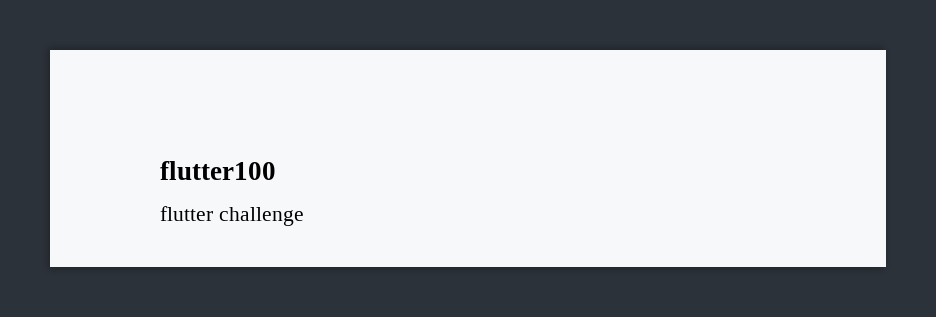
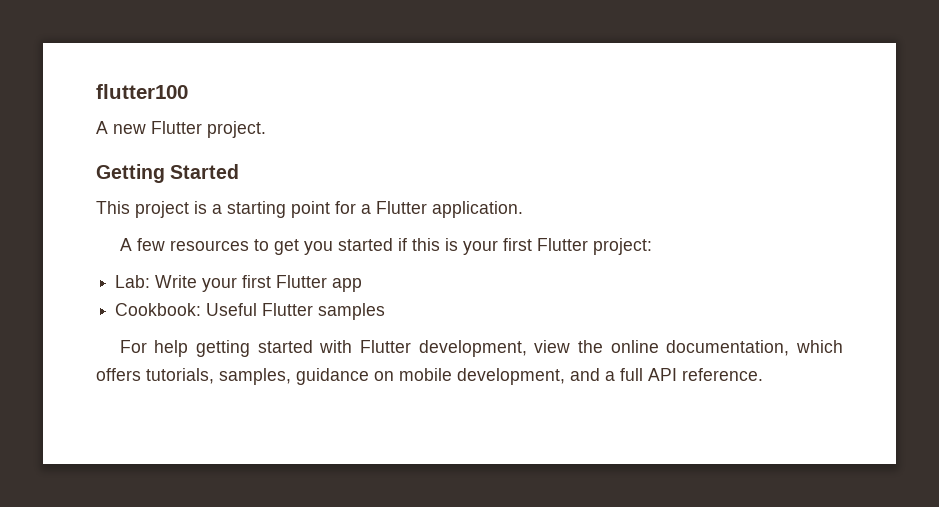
- flutter challenge
+ A new Flutter project.
+ Getting Started
+ This project is a starting point for a Flutter application.
+ A few resources to get you started if this is your first Flutter project:
+ Lab: Write your first Flutter app
+ Cookbook: Useful Flutter samples
+ For help getting started with Flutter development, view the online documentation, which offers tutorials, samples, guidance on mobile development, and a full API reference.

